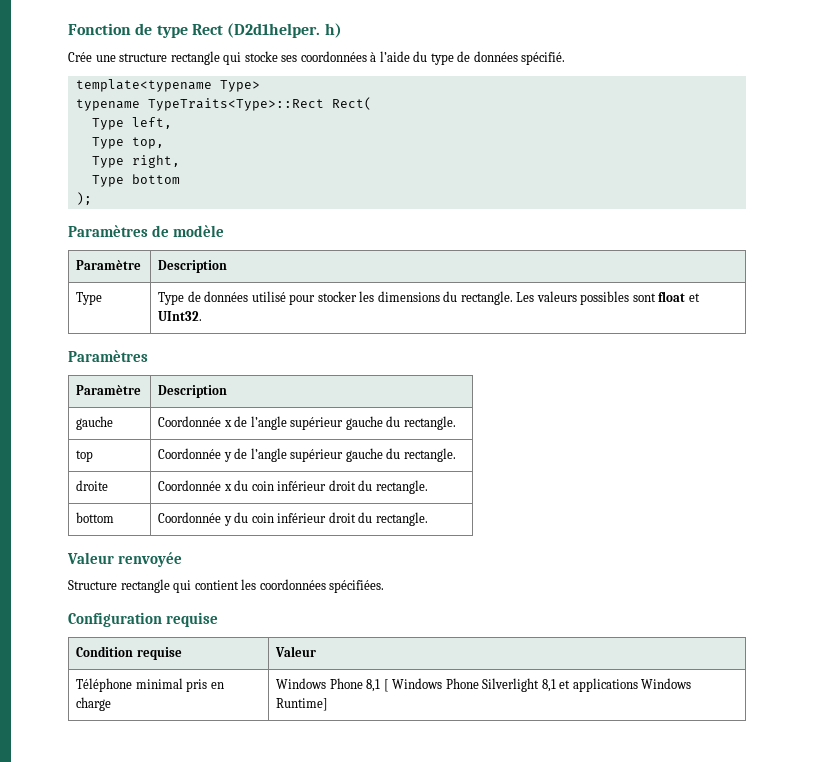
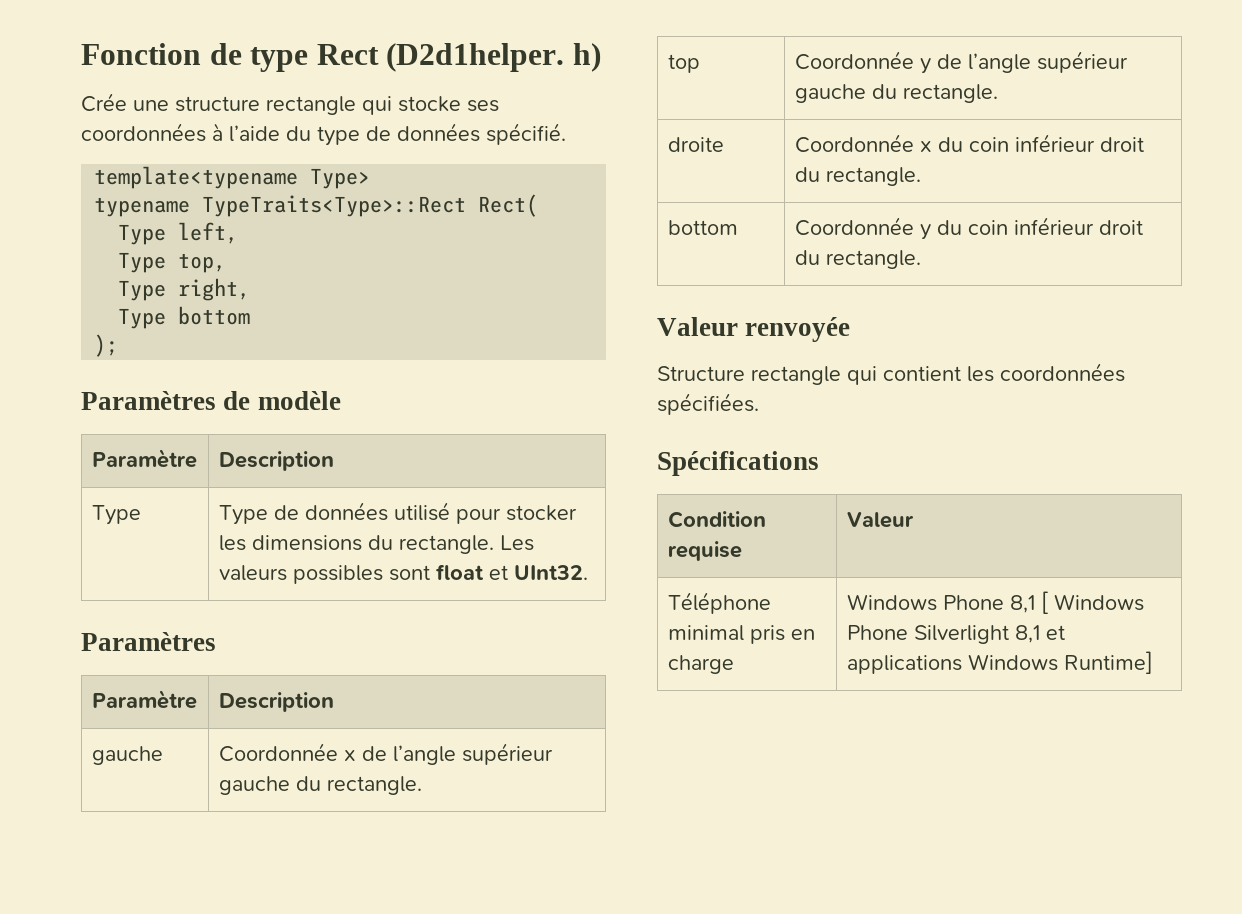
- Configuration requise
+ Spécifications

